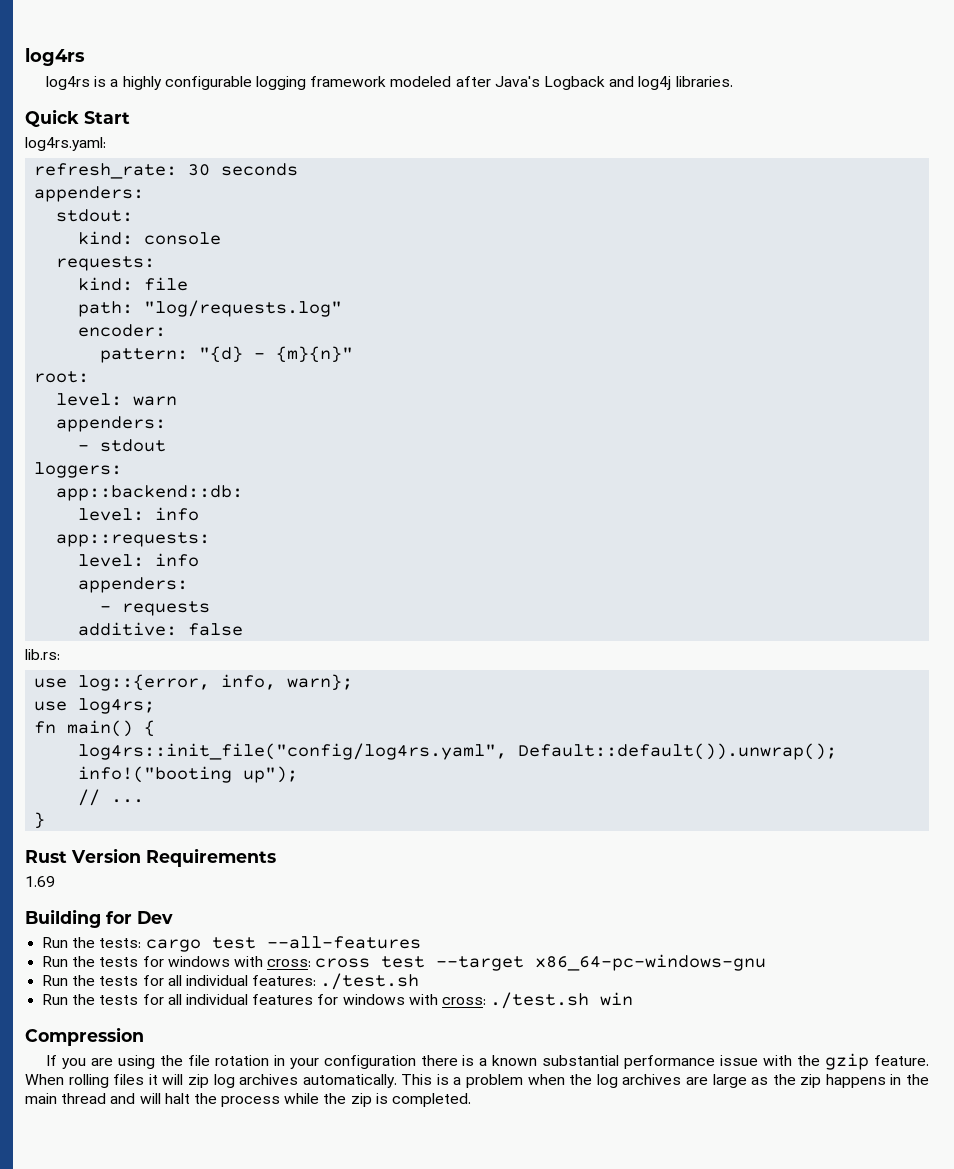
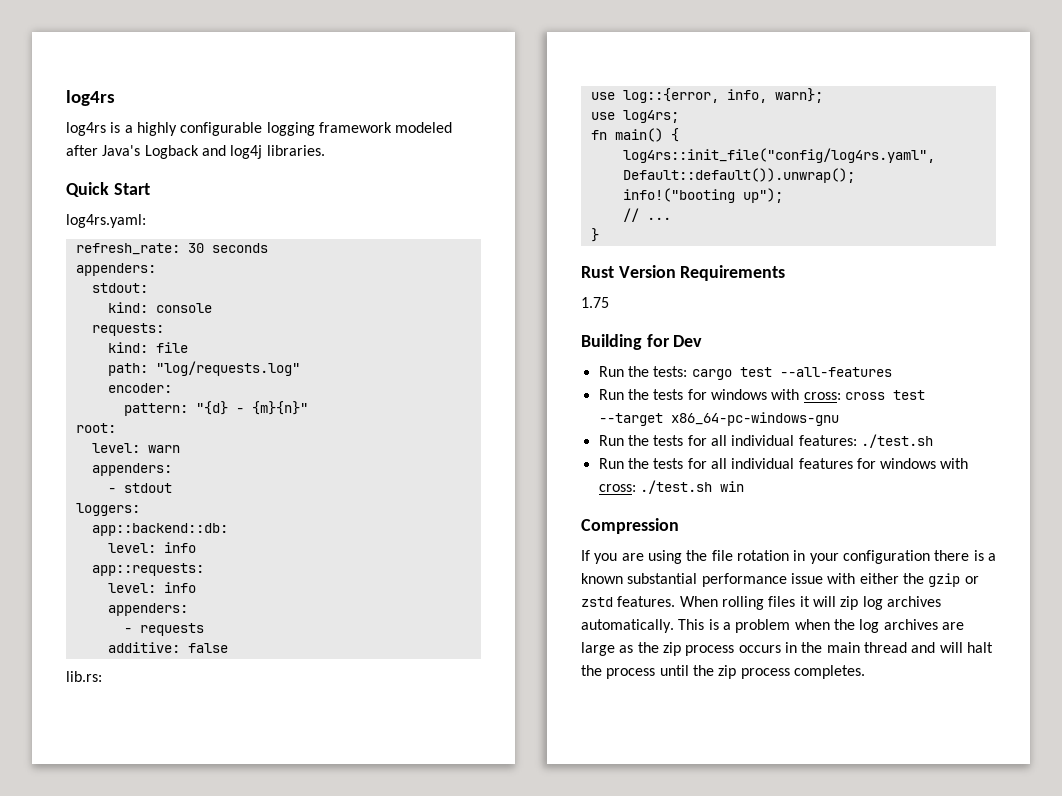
- 1.69
+ 1.75
- If you are using the file rotation in your configuration there is a known substantial performance issue with the gzip feature.
+ If you are using the file rotation in your configuration there is a known substantial performance issue with either the gzip or zstd features.
- This is a problem when the log archives are large as the zip happens in the main thread and will halt the process while the zip is completed.
+ This is a problem when the log archives are large as the zip process occurs in the main thread and will halt the process until the zip process completes.

